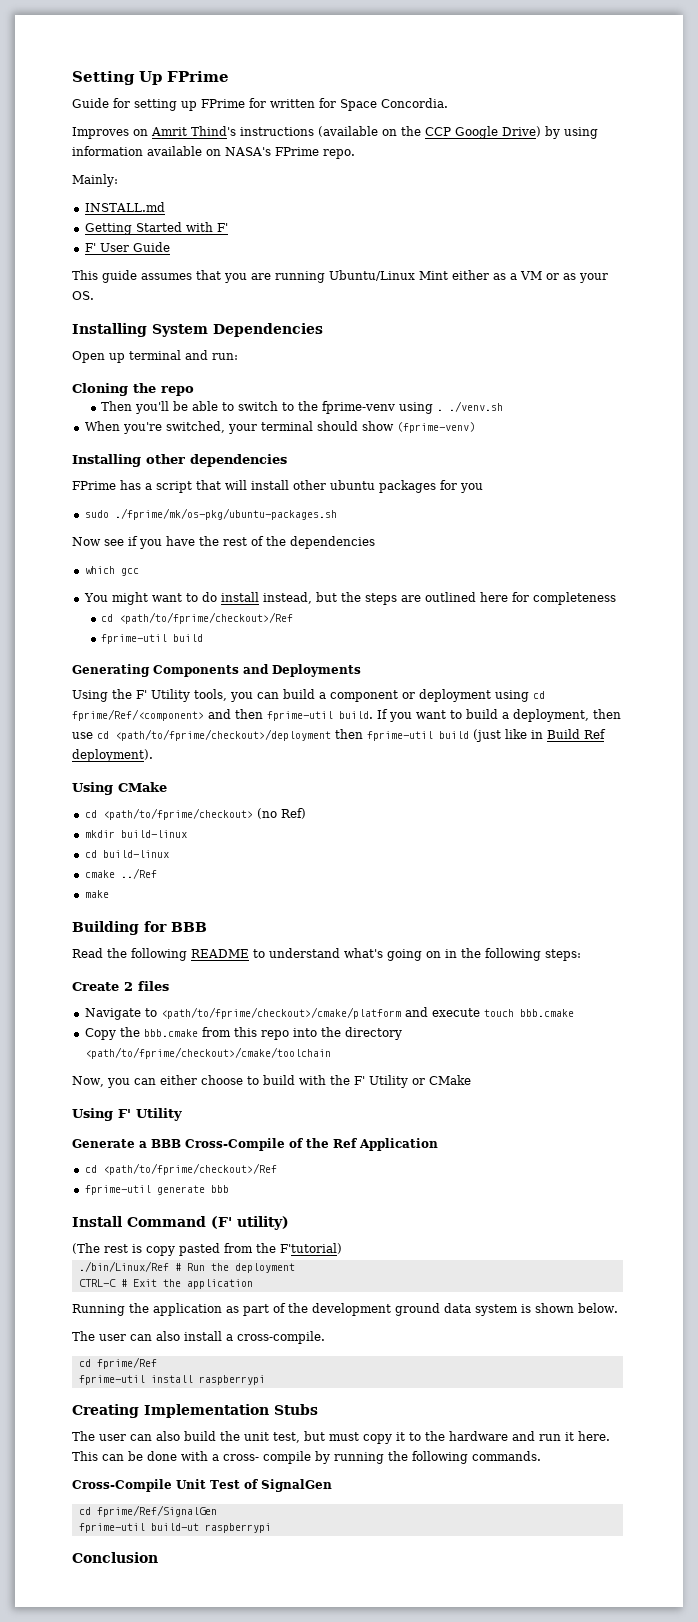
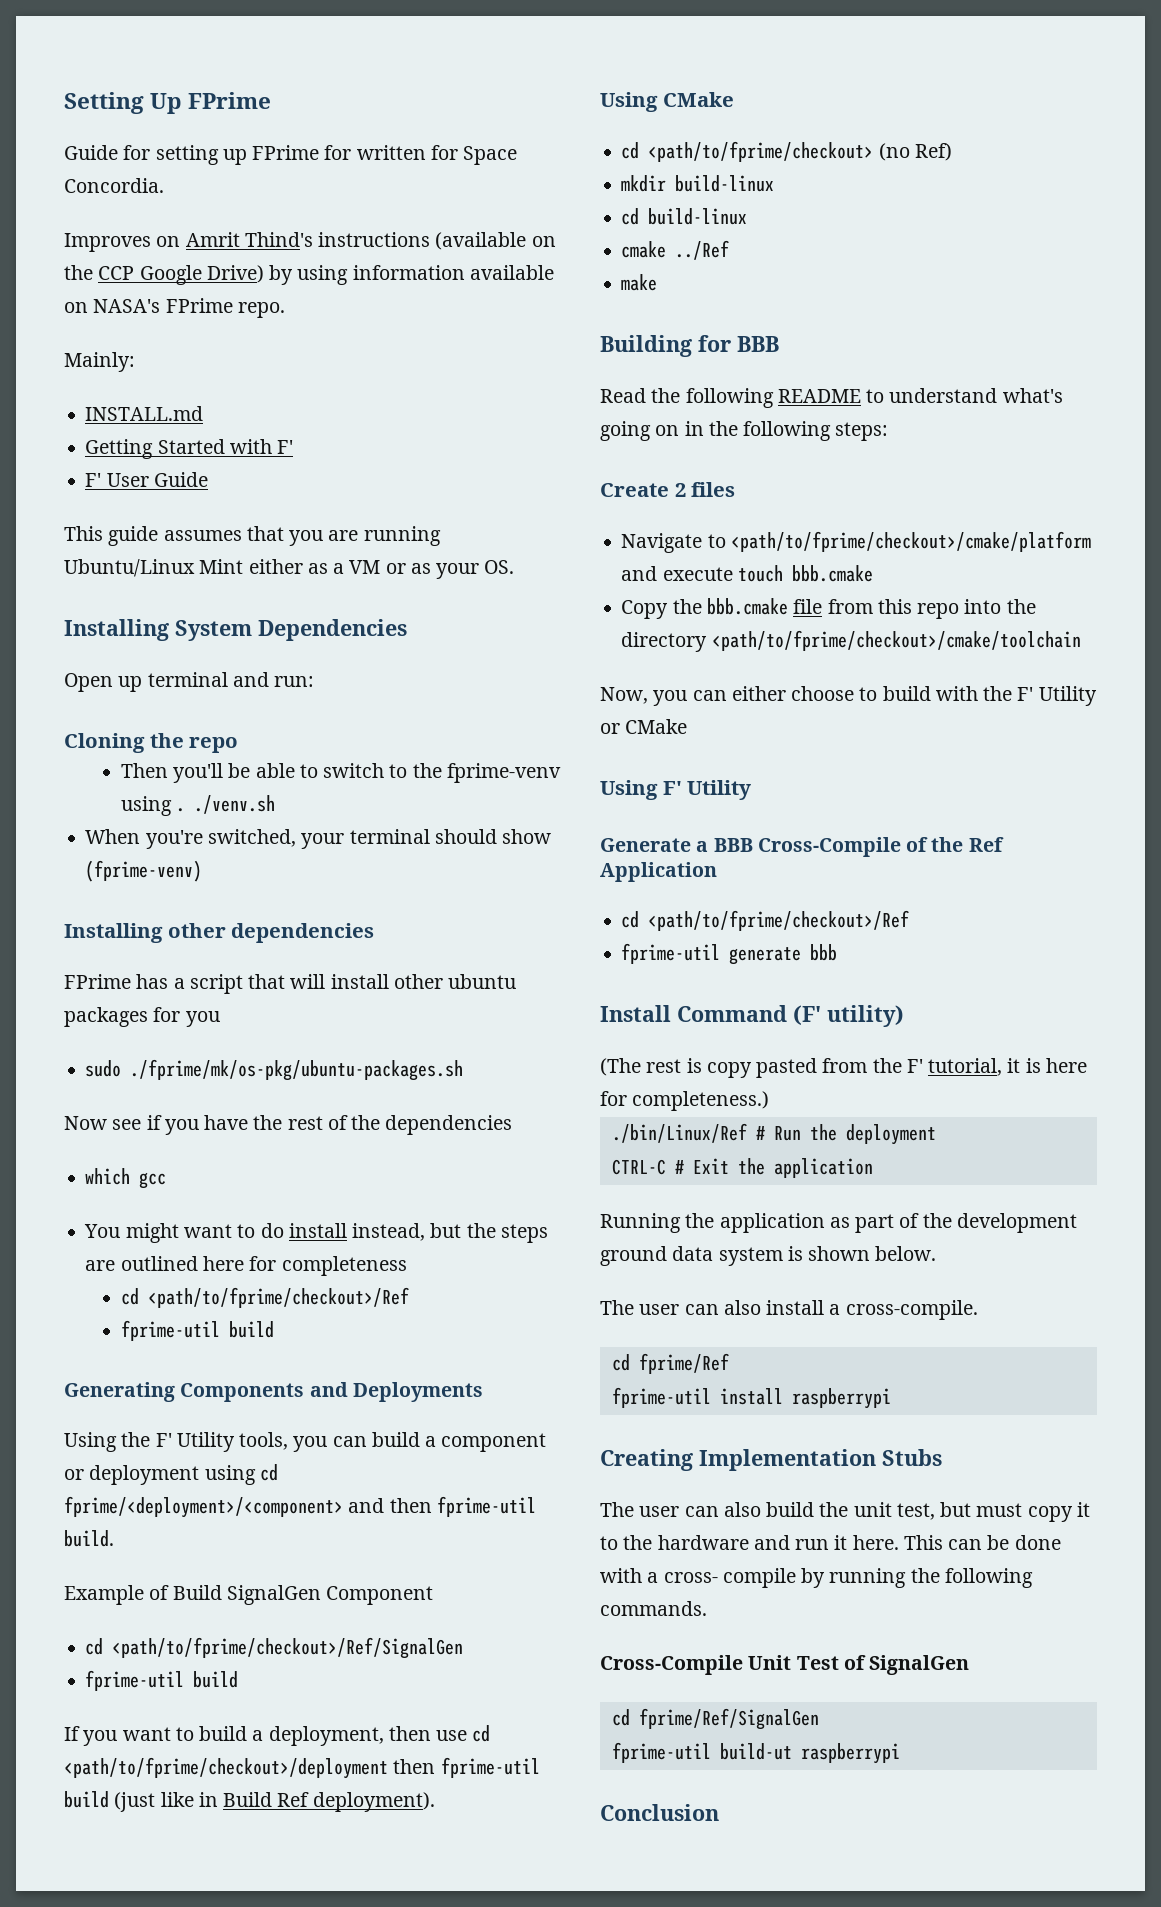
- Using the F' Utility tools, you can build a component or deployment using cd fprime/Ref/<component> and then fprime-util build. If you want to build a deployment, then use cd <path/to/fprime/checkout>/deployment then fprime-util build (just like in Build Ref deployment).
+ Using the F' Utility tools, you can build a component or deployment using cd fprime/<deployment>/<component> and then fprime-util build.
+ Example of Build SignalGen Component
+ cd <path/to/fprime/checkout>/Ref/SignalGen
+ fprime-util build
+ If you want to build a deployment, then use cd <path/to/fprime/checkout>/deployment then fprime-util build (just like in Build Ref deployment).
- Copy the bbb.cmake from this repo into the directory <path/to/fprime/checkout>/cmake/toolchain
+ Copy the bbb.cmake file from this repo into the directory <path/to/fprime/checkout>/cmake/toolchain
- (The rest is copy pasted from the F'tutorial)
+ (The rest is copy pasted from the F' tutorial, it is here for completeness.)

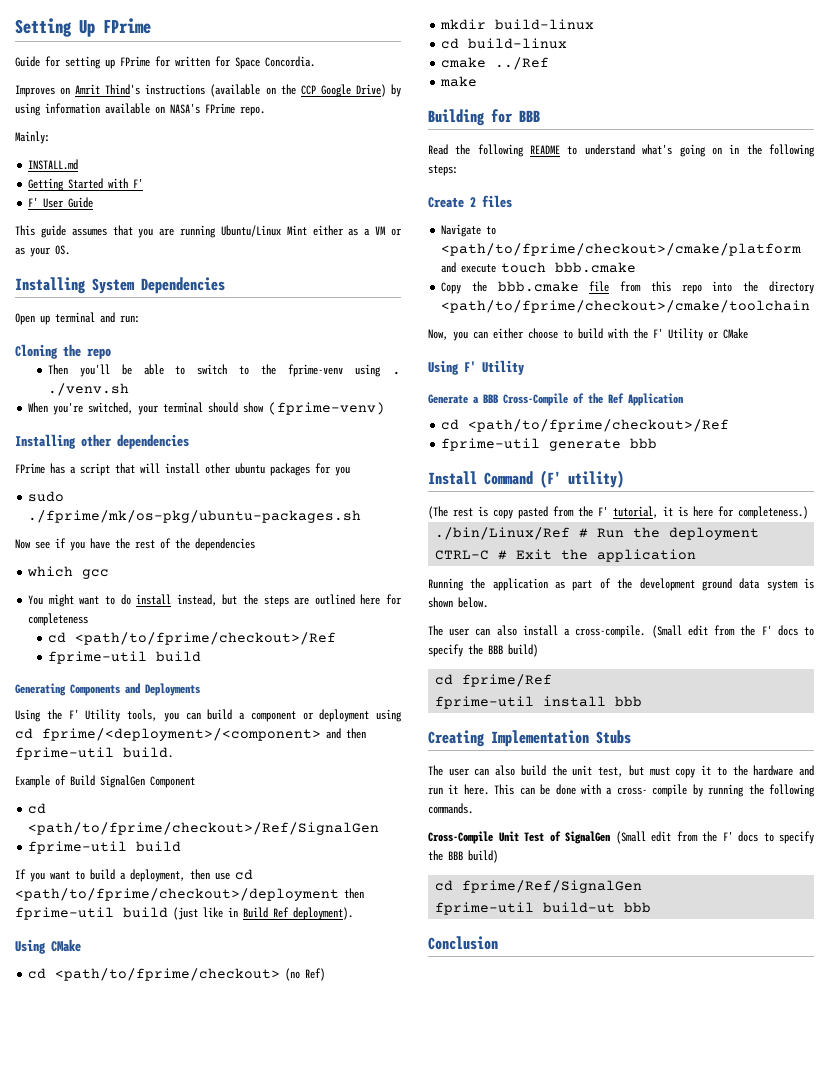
- The user can also install a cross-compile.
+ The user can also install a cross-compile. (Small edit from the F' docs to specify the BBB build)
- fprime-util install raspberrypi
+ fprime-util install bbb
- Cross-Compile Unit Test of SignalGen
+ Cross-Compile Unit Test of SignalGen (Small edit from the F' docs to specify the BBB build)
- fprime-util build-ut raspberrypi
+ fprime-util build-ut bbb

